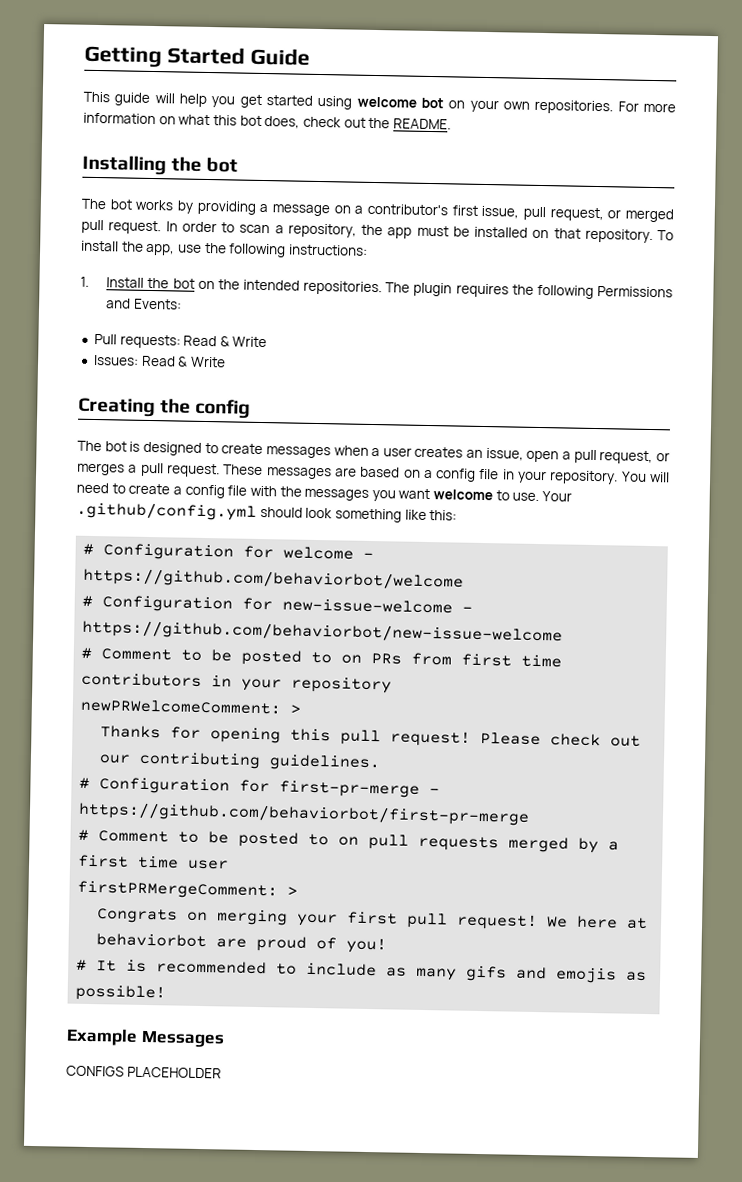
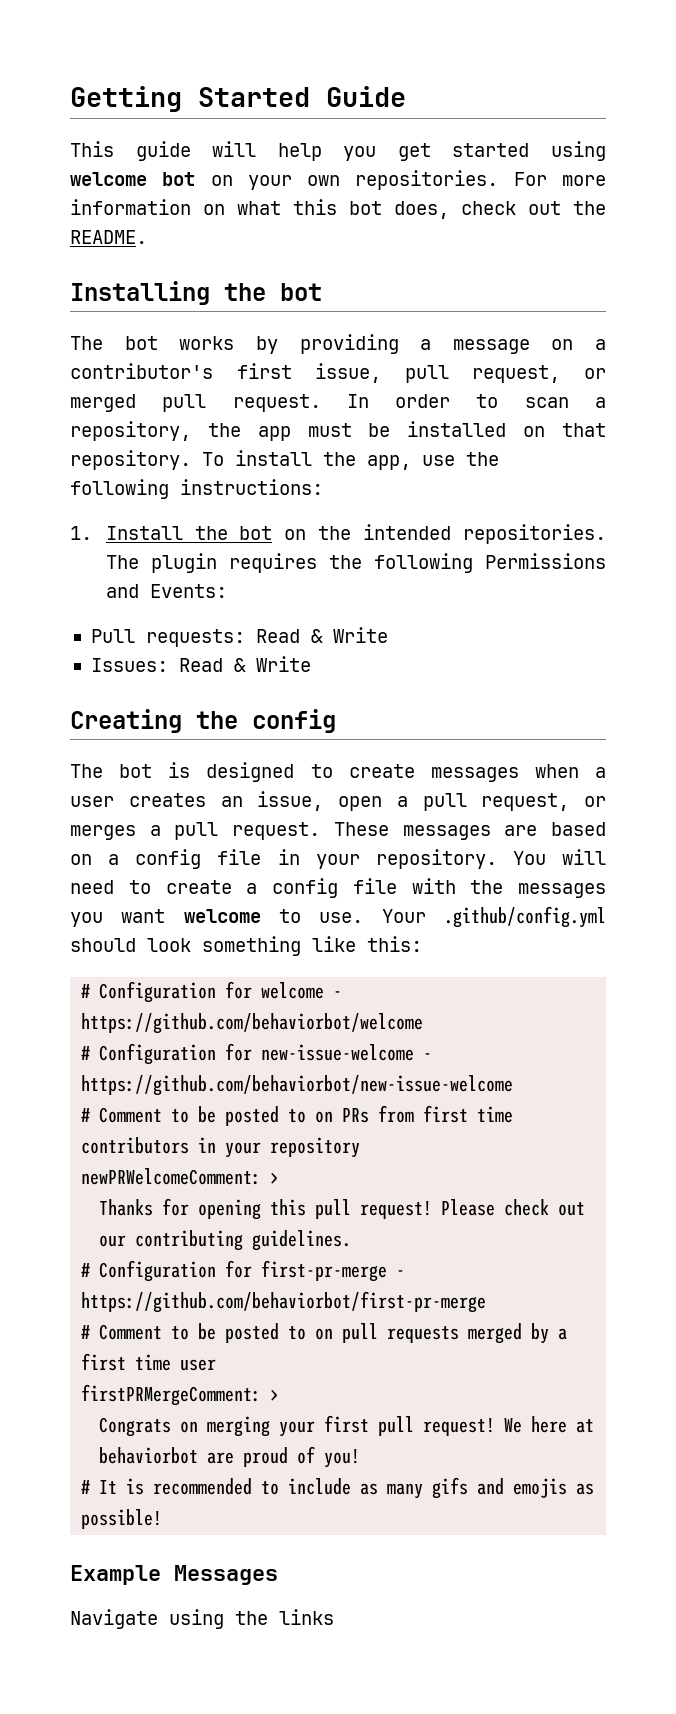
- CONFIGS PLACEHOLDER
+ Navigate using the links

